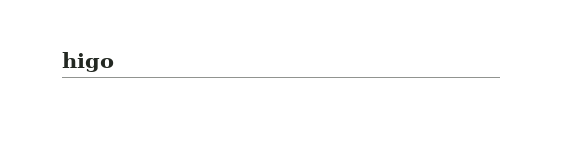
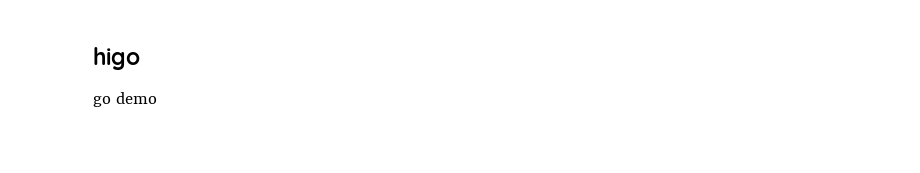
+ go demo

